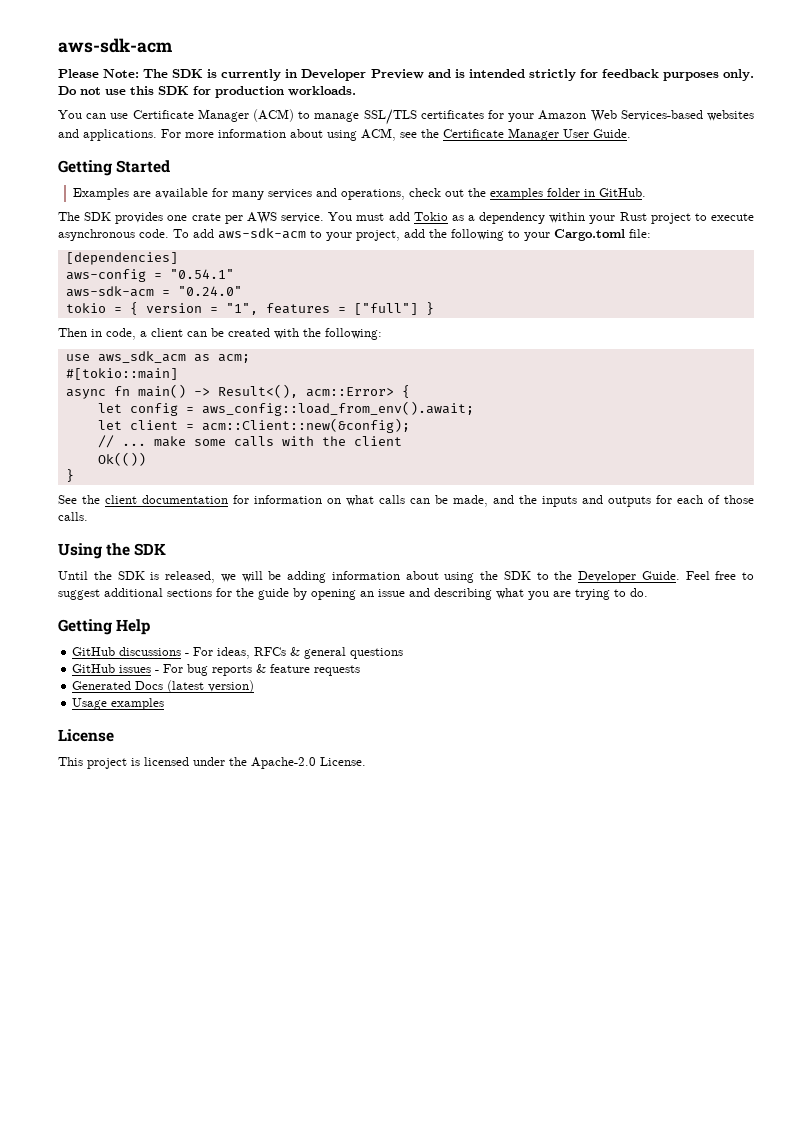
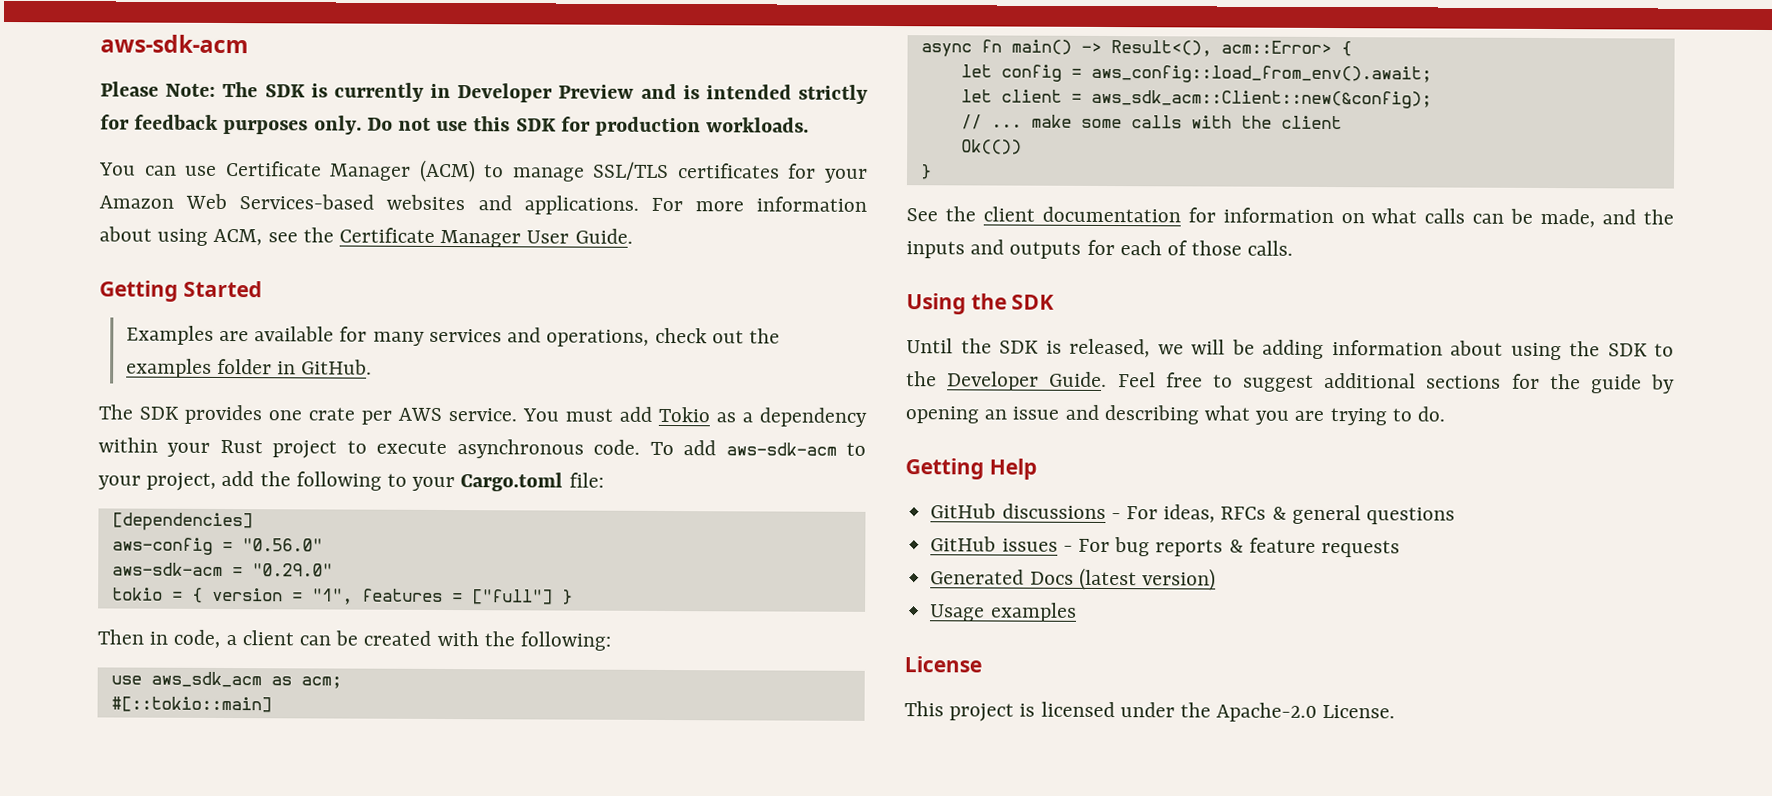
- aws-config = "0.54.1"
+ aws-config = "0.56.0"
- aws-sdk-acm = "0.24.0"
+ aws-sdk-acm = "0.29.0"
- #[tokio::main]
+ #[::tokio::main]
- let client = acm::Client::new(&config);
+ let client = aws_sdk_acm::Client::new(&config);

